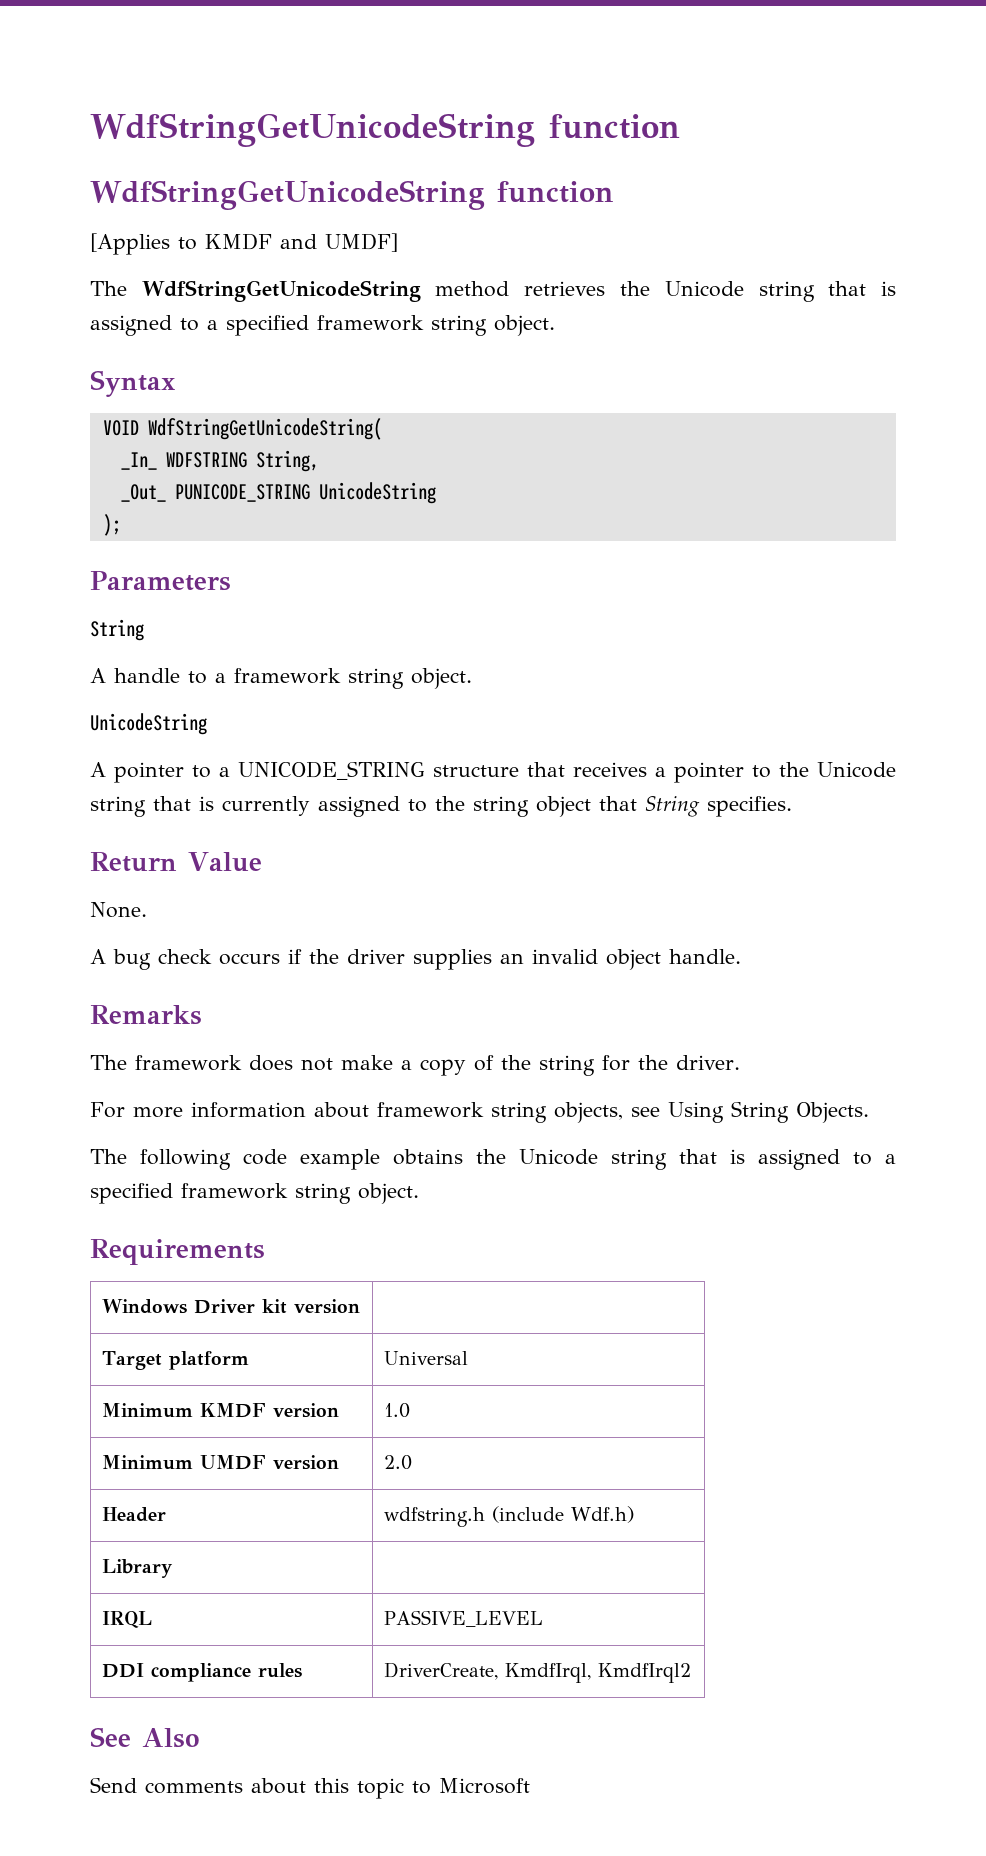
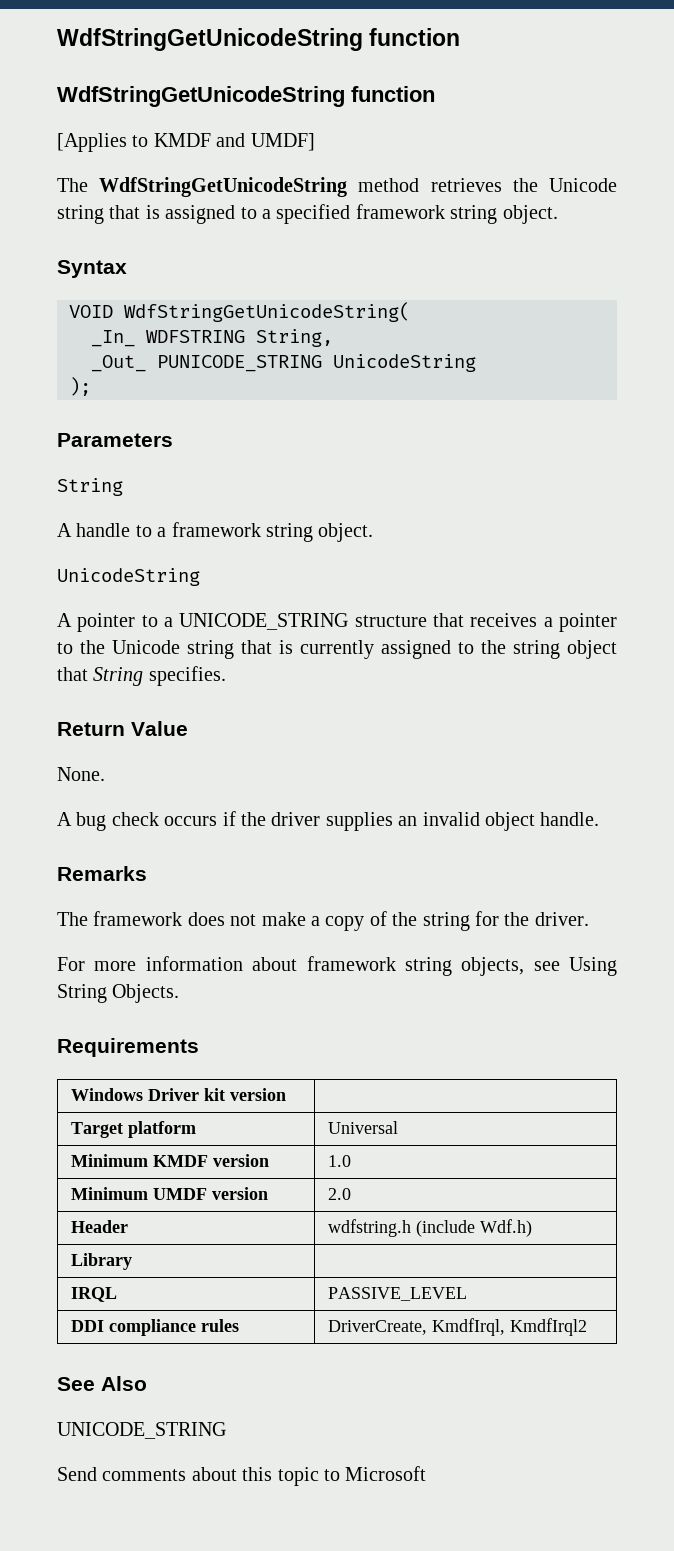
- The following code example obtains the Unicode string that is assigned to a specified framework string object.
  See Also
+ UNICODE_STRING

